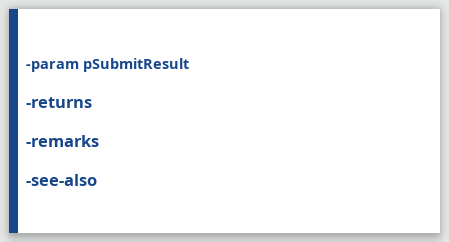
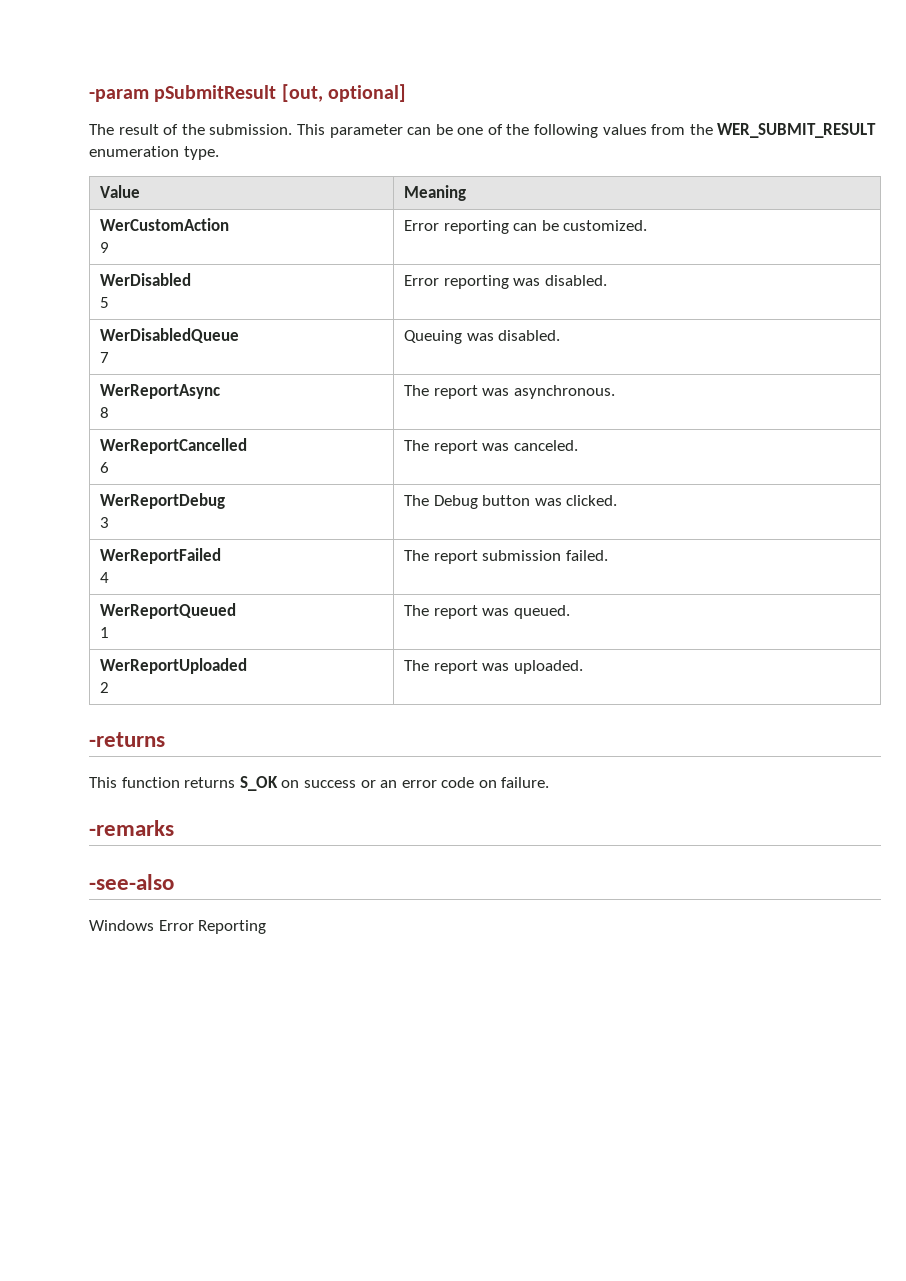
- -param pSubmitResult
+ -param pSubmitResult [out, optional]
+ The result of the submission. This parameter can be one of the following values from the WER_SUBMIT_RESULT enumeration type.
+ Value | Meaning
+ WerCustomAction
+ 9 | Error reporting can be customized.
+ WerDisabled
+ 5 | Error reporting was disabled.
+ WerDisabledQueue
+ 7 | Queuing was disabled.
+ WerReportAsync
+ 8 | The report was asynchronous.
+ WerReportCancelled
+ 6 | The report was canceled.
+ WerReportDebug
+ 3 | The Debug button was clicked.
+ WerReportFailed
+ 4 | The report submission failed.
+ WerReportQueued
+ 1 | The report was queued.
+ WerReportUploaded
+ 2 | The report was uploaded.
  -returns
+ This function returns S_OK on success or an error code on failure.
+ Windows Error Reporting

